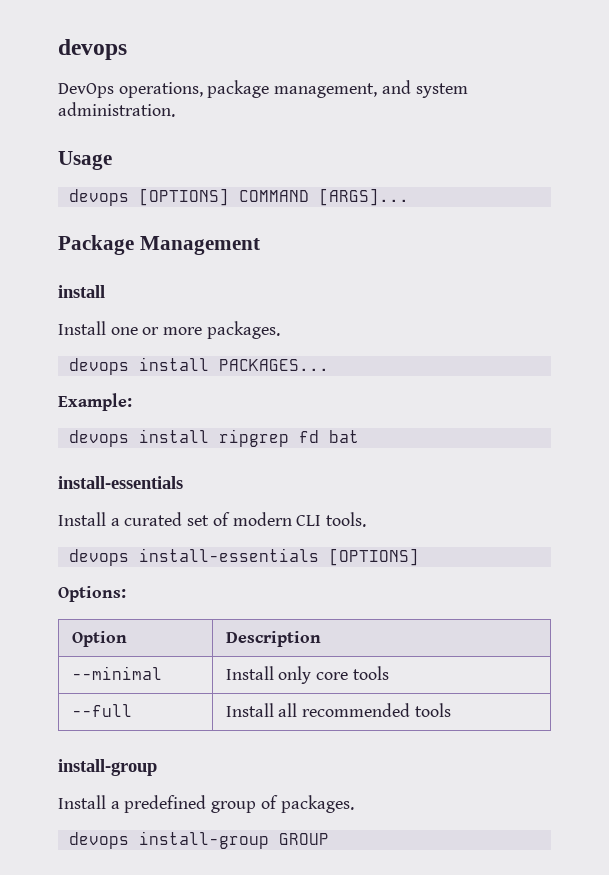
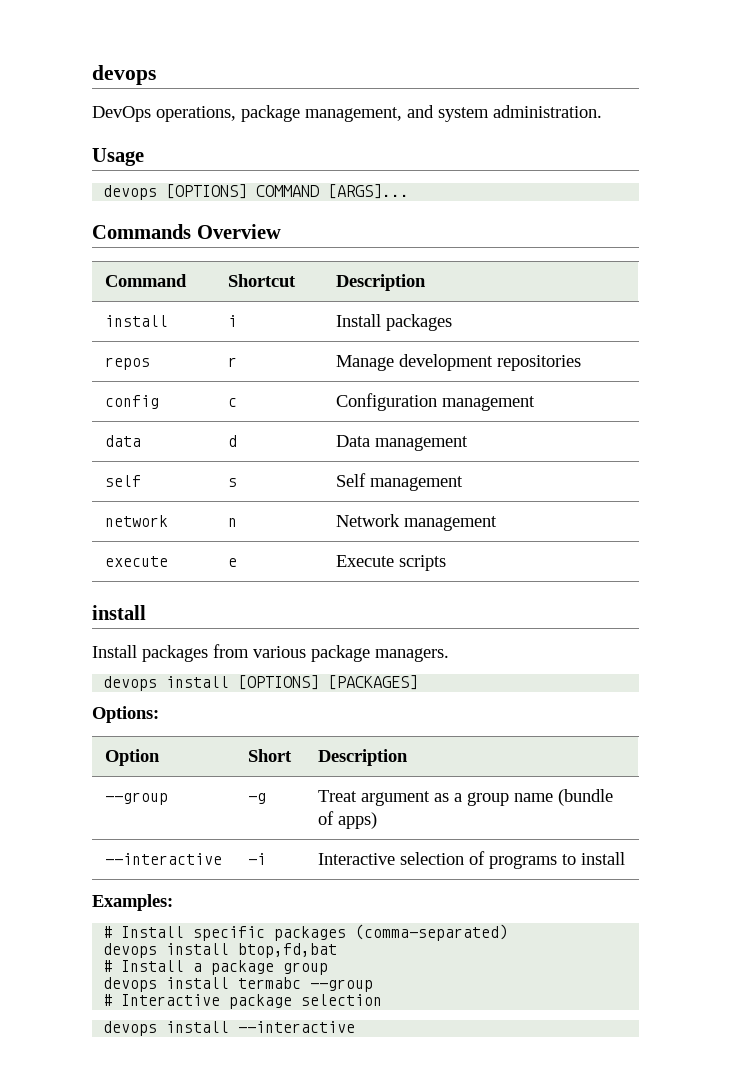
- Package Management
+ Commands Overview
+ Command | Shortcut | Description
+ install | i | Install packages
+ repos | r | Manage development repositories
+ config | c | Configuration management
+ data | d | Data management
+ self | s | Self management
+ network | n | Network management
+ execute | e | Execute scripts
  install
- Install one or more packages.
- devops install PACKAGES...
- Example:
- devops install ripgrep fd bat
- install-essentials
- Install a curated set of modern CLI tools.
- devops install-essentials [OPTIONS]
+ Install packages from various package managers.
+ devops install [OPTIONS] [PACKAGES]
- Option | Description
- --minimal | Install only core tools
- --full | Install all recommended tools
- install-group
- Install a predefined group of packages.
- devops install-group GROUP
+ Option | Short | Description
+ --group | -g | Treat argument as a group name (bundle of apps)
+ --interactive | -i | Interactive selection of programs to install
+ Examples:
+ # Install specific packages (comma-separated)
+ devops install btop,fd,bat
+ # Install a package group
+ devops install termabc --group
+ # Interactive package selection
+ devops install --interactive

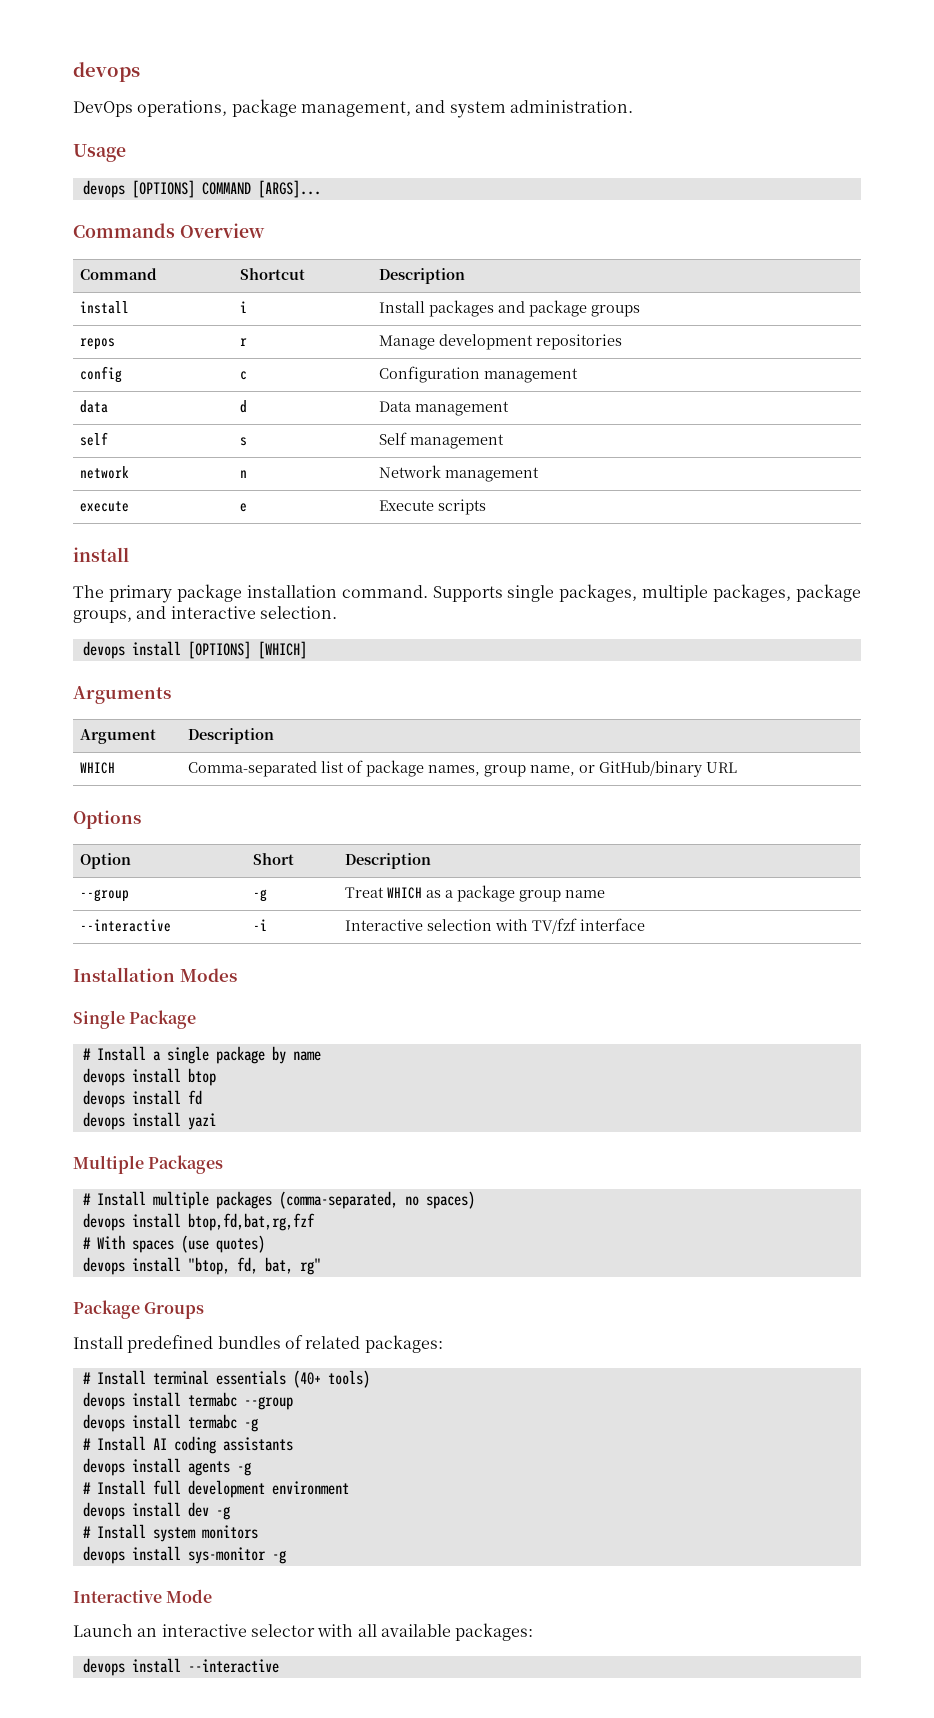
- install | i | Install packages
+ install | i | Install packages and package groups
- Install packages from various package managers.
- devops install [OPTIONS] [PACKAGES]
- Options:
+ The primary package installation command. Supports single packages, multiple packages, package groups, and interactive selection.
+ devops install [OPTIONS] [WHICH]
+ Arguments
+ Argument | Description
+ WHICH | Comma-separated list of package names, group name, or GitHub/binary URL
+ Options
- --group | -g | Treat argument as a group name (bundle of apps)
+ --group | -g | Treat WHICH as a package group name
- --interactive | -i | Interactive selection of programs to install
- Examples:
- # Install specific packages (comma-separated)
- devops install btop,fd,bat
- # Install a package group
+ --interactive | -i | Interactive selection with TV/fzf interface
+ Installation Modes
+ Single Package
+ # Install a single package by name
+ devops install btop
+ devops install fd
+ devops install yazi
+ Multiple Packages
+ # Install multiple packages (comma-separated, no spaces)
+ devops install btop,fd,bat,rg,fzf
+ # With spaces (use quotes)
+ devops install "btop, fd, bat, rg"
+ Package Groups
+ Install predefined bundles of related packages:
+ # Install terminal essentials (40+ tools)
  devops install termabc --group
- # Interactive package selection
+ devops install termabc -g
+ # Install AI coding assistants
+ devops install agents -g
+ # Install full development environment
+ devops install dev -g
+ # Install system monitors
+ devops install sys-monitor -g
+ Interactive Mode
+ Launch an interactive selector with all available packages:

